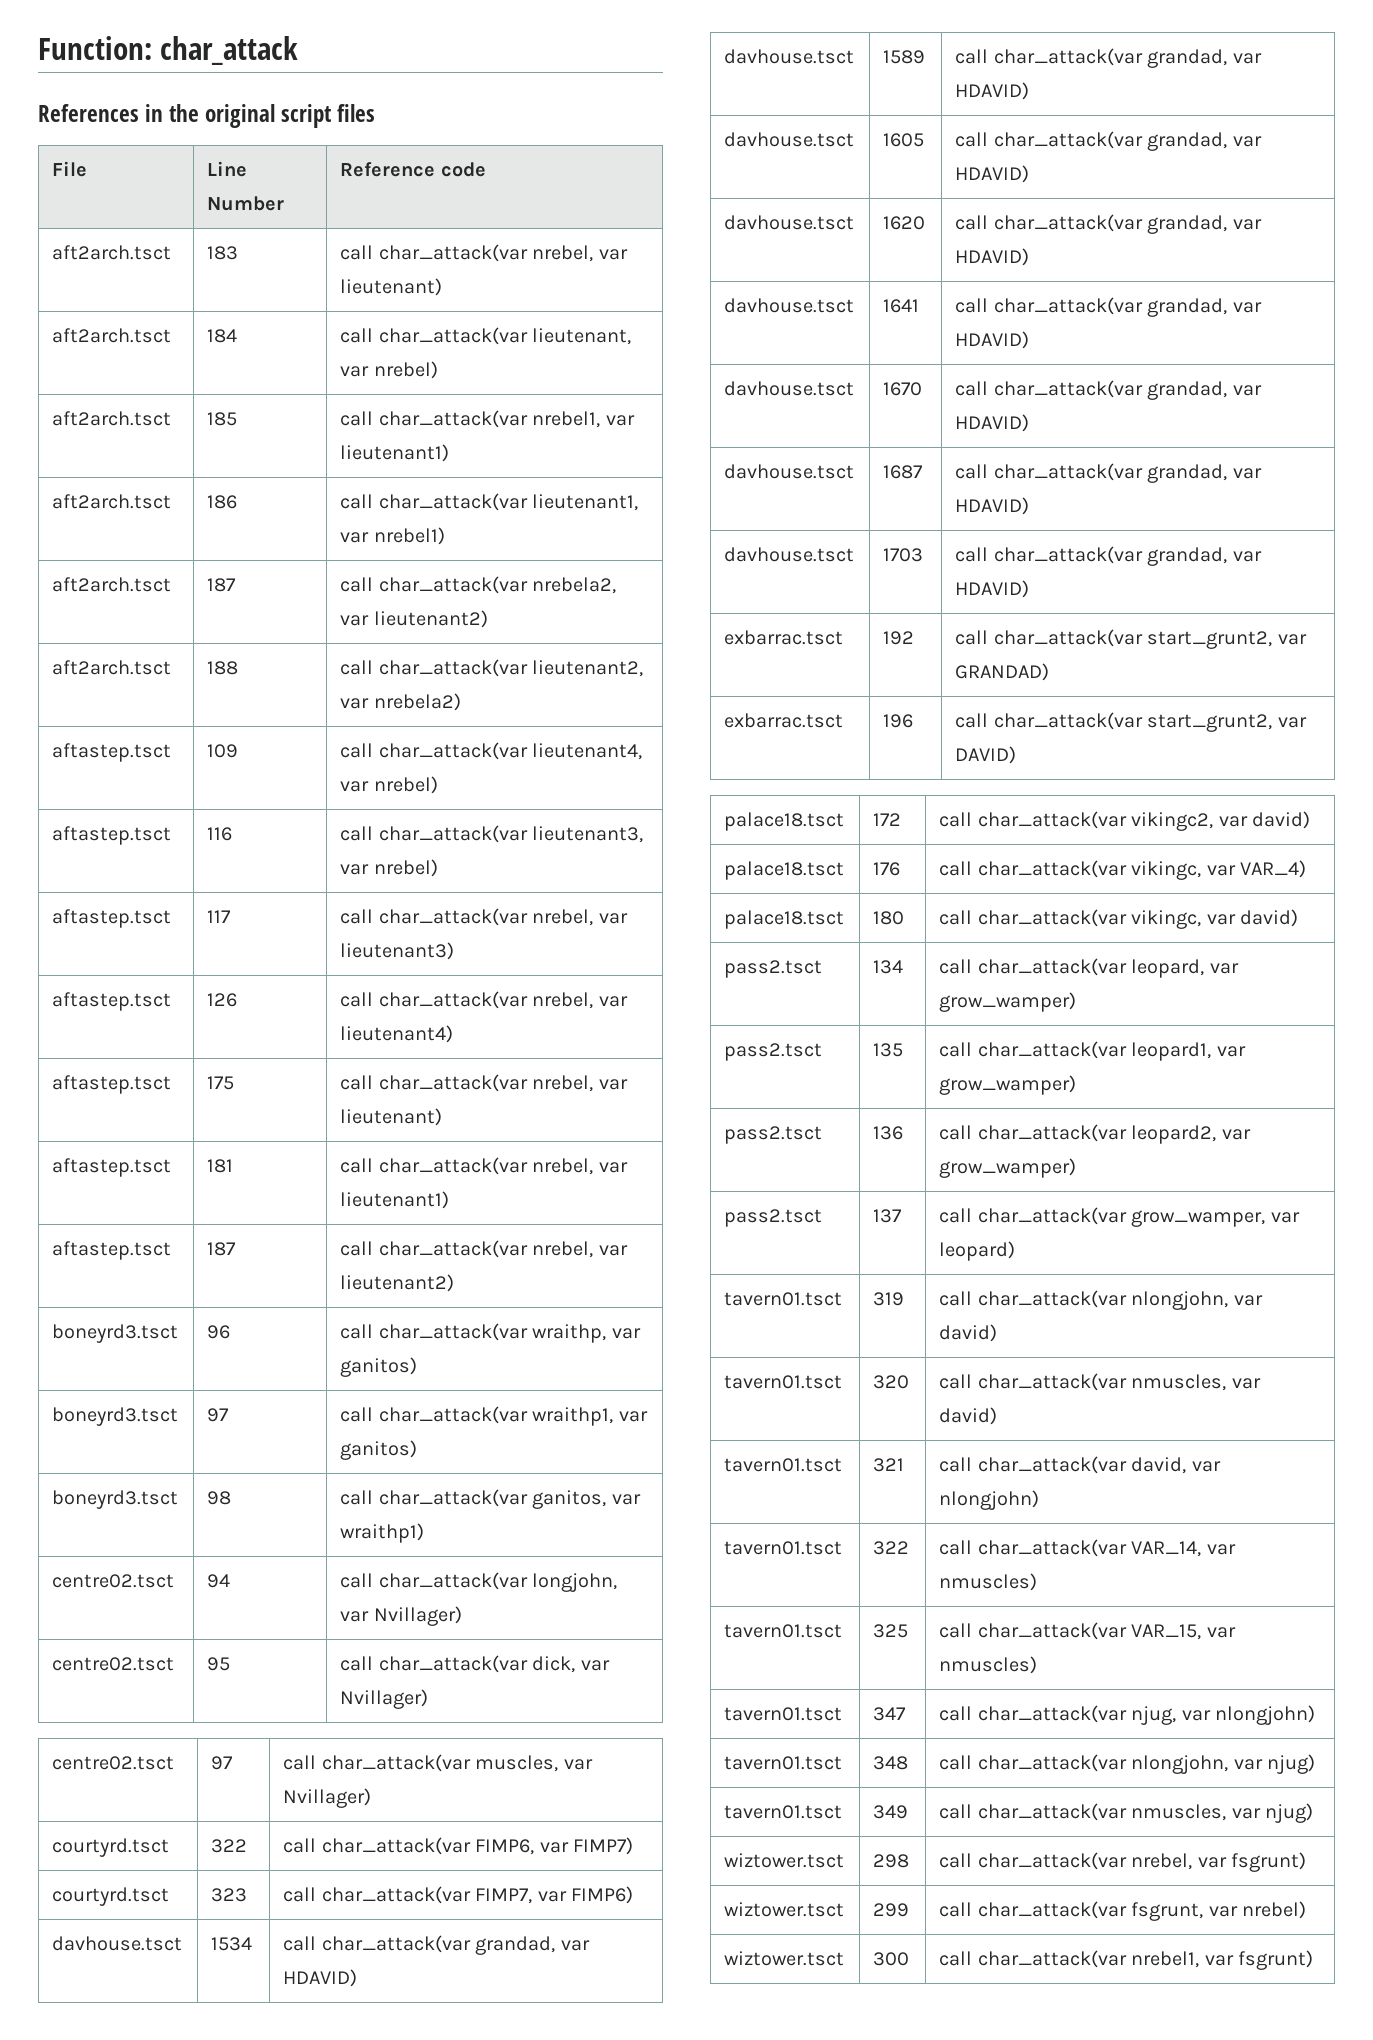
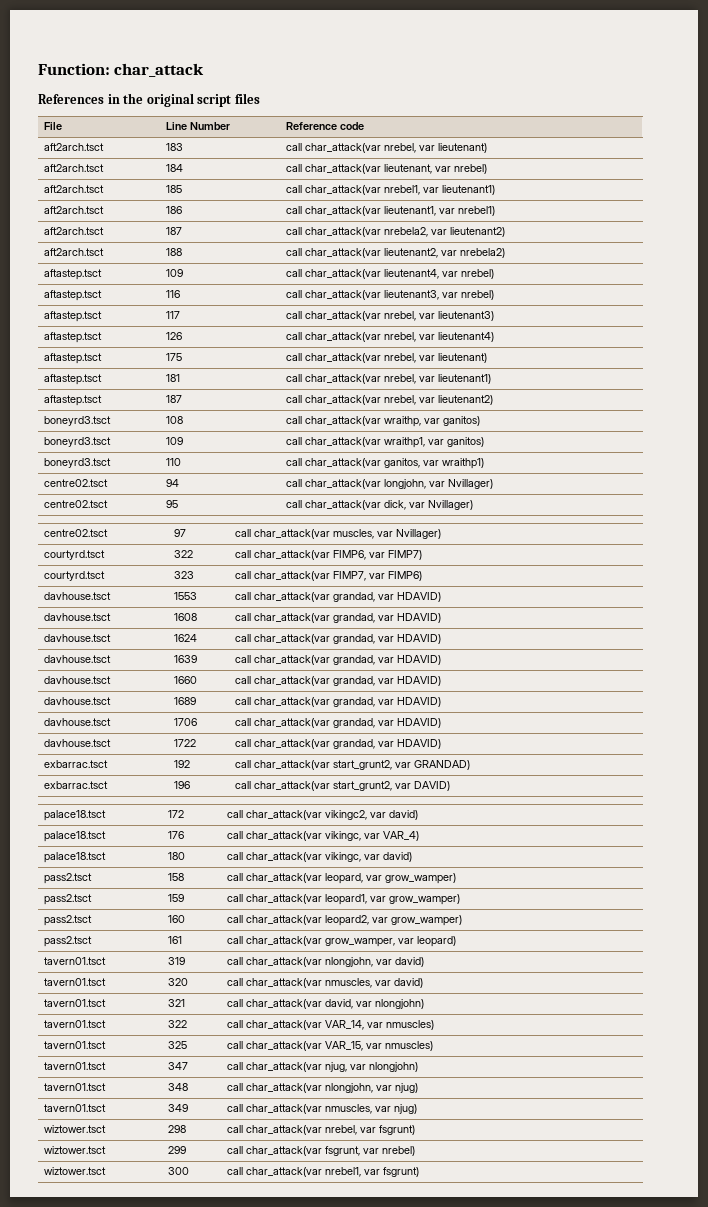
- boneyrd3.tsct | 96 | call char_attack(var wraithp, var ganitos)
+ boneyrd3.tsct | 108 | call char_attack(var wraithp, var ganitos)
- boneyrd3.tsct | 97 | call char_attack(var wraithp1, var ganitos)
+ boneyrd3.tsct | 109 | call char_attack(var wraithp1, var ganitos)
- boneyrd3.tsct | 98 | call char_attack(var ganitos, var wraithp1)
+ boneyrd3.tsct | 110 | call char_attack(var ganitos, var wraithp1)
- davhouse.tsct | 1534 | call char_attack(var grandad, var HDAVID)
- davhouse.tsct | 1589 | call char_attack(var grandad, var HDAVID)
- davhouse.tsct | 1605 | call char_attack(var grandad, var HDAVID)
- davhouse.tsct | 1620 | call char_attack(var grandad, var HDAVID)
- davhouse.tsct | 1641 | call char_attack(var grandad, var HDAVID)
- davhouse.tsct | 1670 | call char_attack(var grandad, var HDAVID)
- davhouse.tsct | 1687 | call char_attack(var grandad, var HDAVID)
- davhouse.tsct | 1703 | call char_attack(var grandad, var HDAVID)
+ davhouse.tsct | 1553 | call char_attack(var grandad, var HDAVID)
+ davhouse.tsct | 1608 | call char_attack(var grandad, var HDAVID)
+ davhouse.tsct | 1624 | call char_attack(var grandad, var HDAVID)
+ davhouse.tsct | 1639 | call char_attack(var grandad, var HDAVID)
+ davhouse.tsct | 1660 | call char_attack(var grandad, var HDAVID)
+ davhouse.tsct | 1689 | call char_attack(var grandad, var HDAVID)
+ davhouse.tsct | 1706 | call char_attack(var grandad, var HDAVID)
+ davhouse.tsct | 1722 | call char_attack(var grandad, var HDAVID)
- pass2.tsct | 134 | call char_attack(var leopard, var grow_wamper)
+ pass2.tsct | 158 | call char_attack(var leopard, var grow_wamper)
- pass2.tsct | 135 | call char_attack(var leopard1, var grow_wamper)
+ pass2.tsct | 159 | call char_attack(var leopard1, var grow_wamper)
- pass2.tsct | 136 | call char_attack(var leopard2, var grow_wamper)
+ pass2.tsct | 160 | call char_attack(var leopard2, var grow_wamper)
- pass2.tsct | 137 | call char_attack(var grow_wamper, var leopard)
+ pass2.tsct | 161 | call char_attack(var grow_wamper, var leopard)

